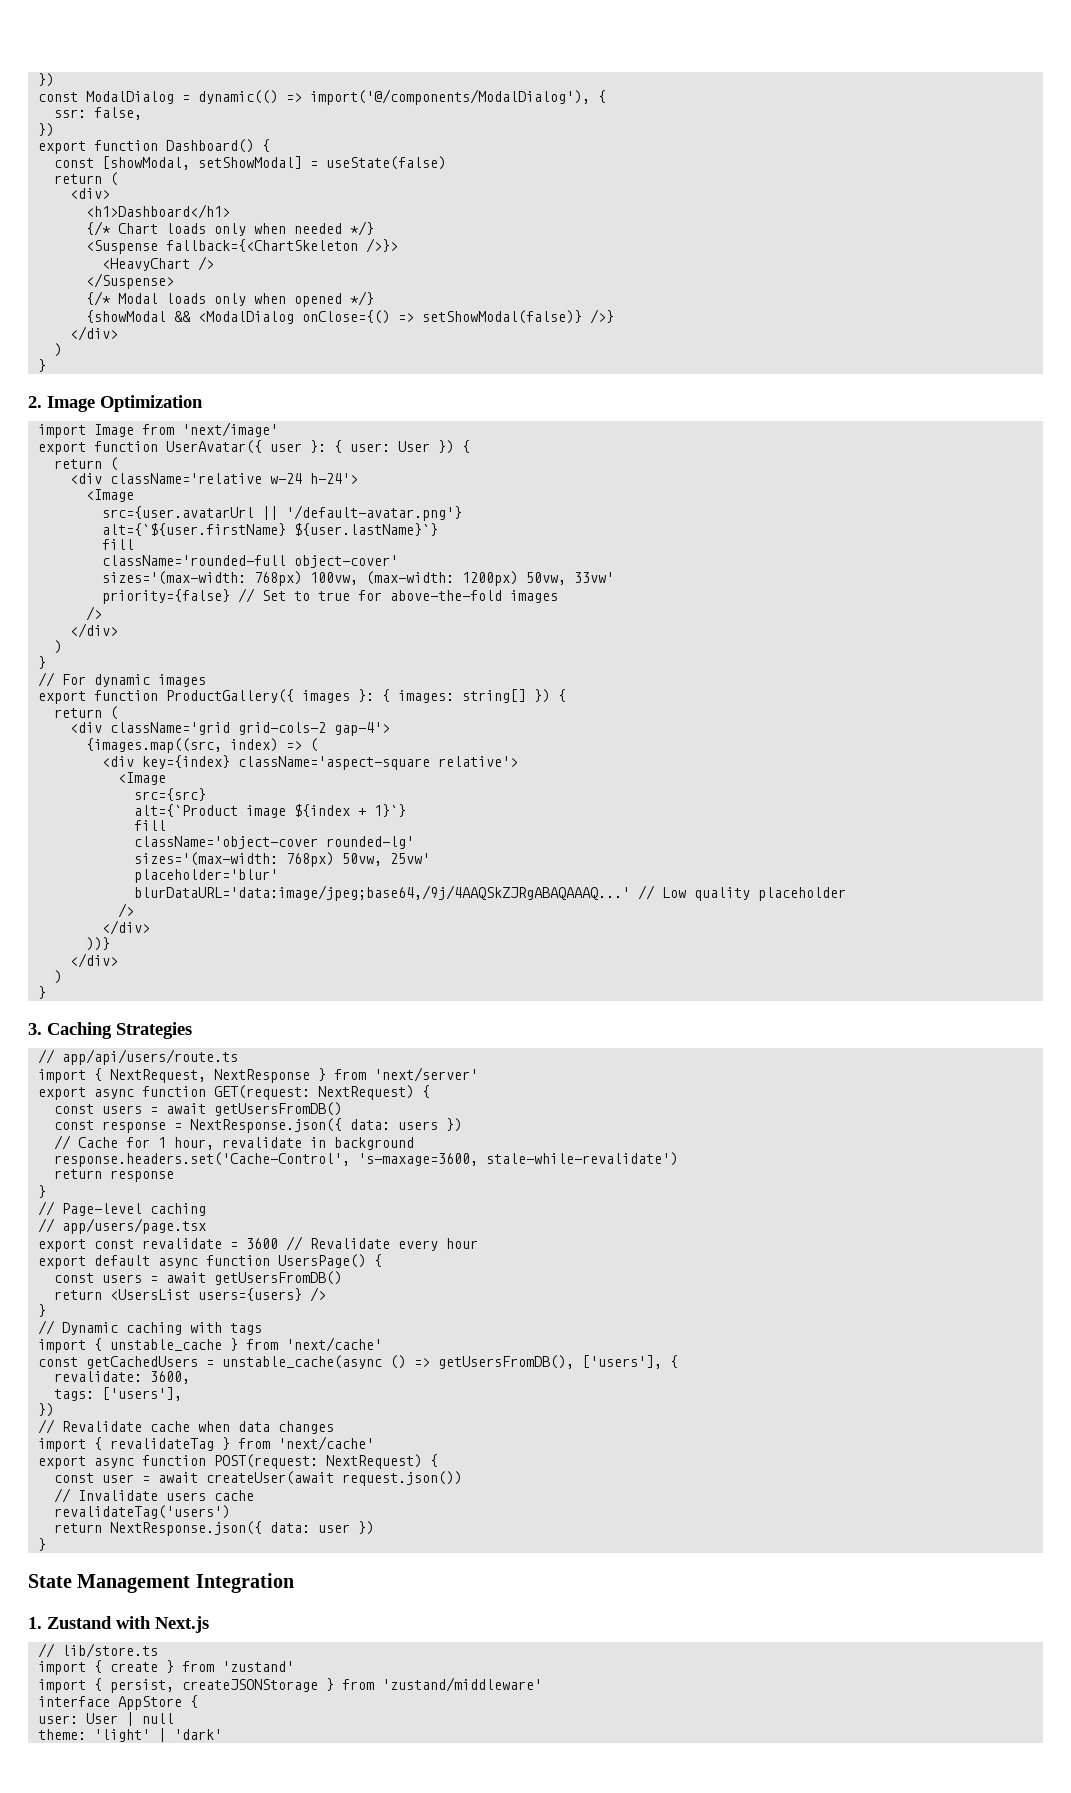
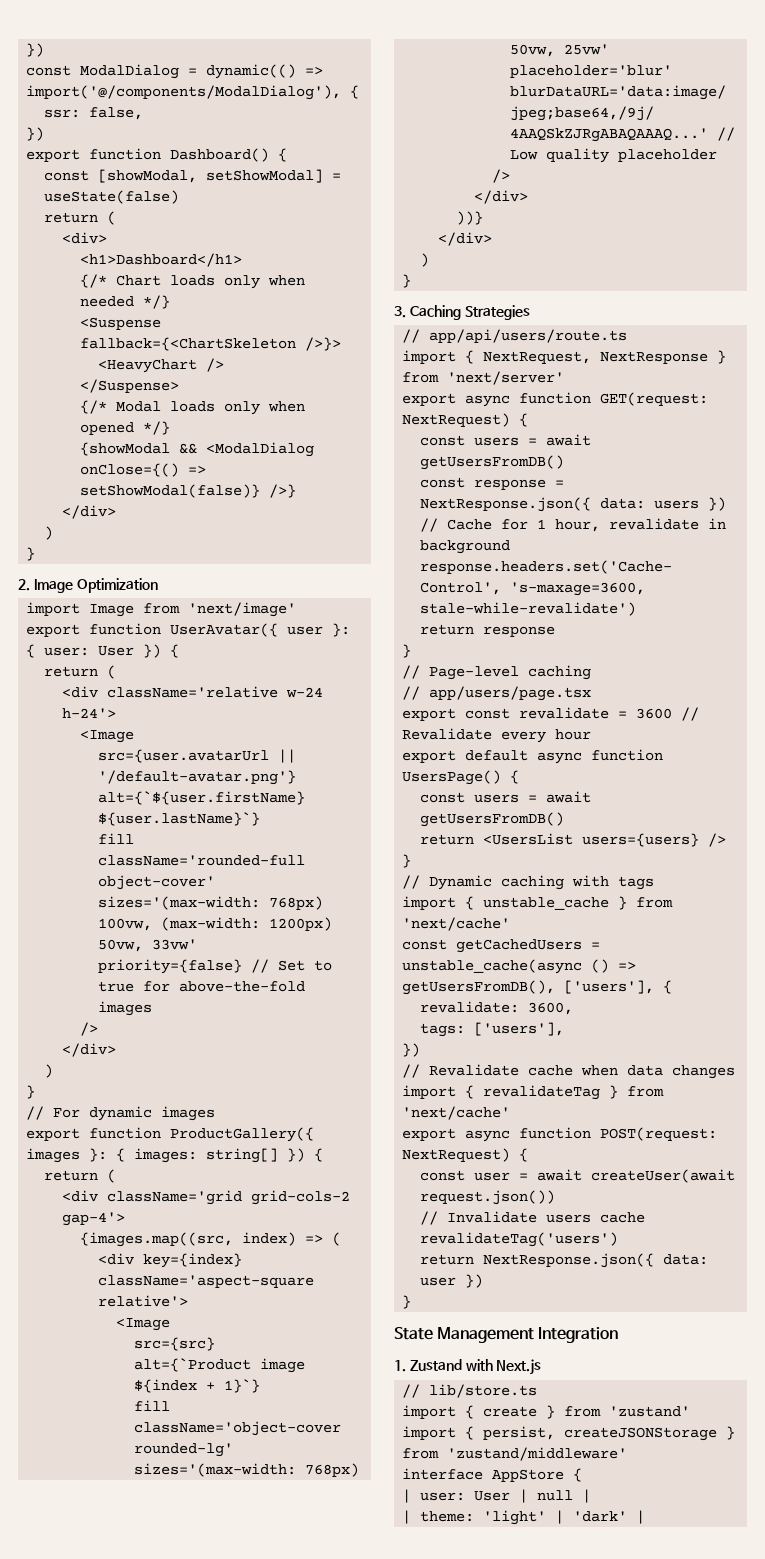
- user: User | null
- theme: 'light' | 'dark'
+ | user: User | null |
+ | theme: 'light' | 'dark' |

